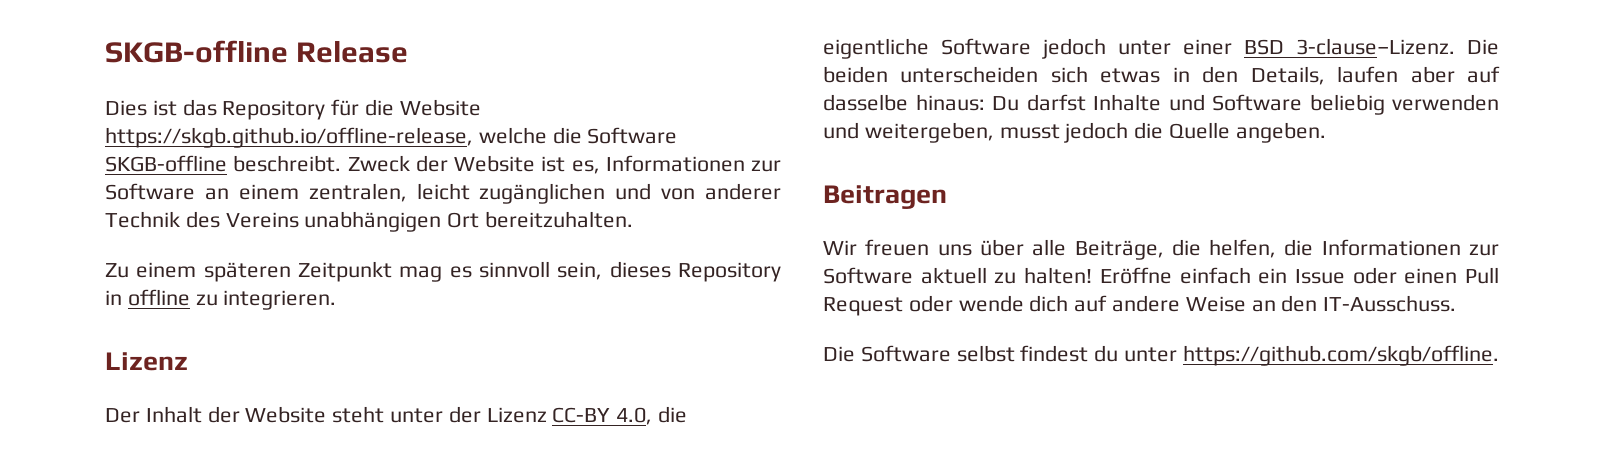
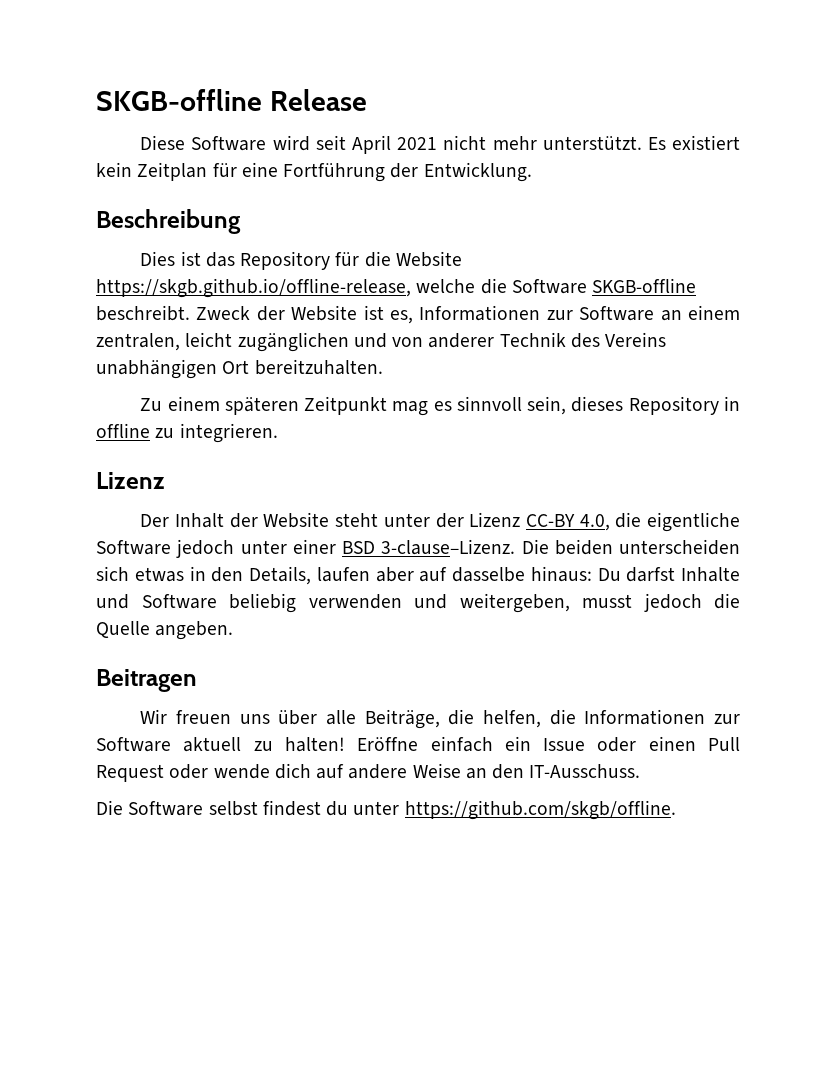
+ Diese Software wird seit April 2021 nicht mehr unterstützt. Es existiert kein Zeitplan für eine Fortführung der Entwicklung.
+ Beschreibung

